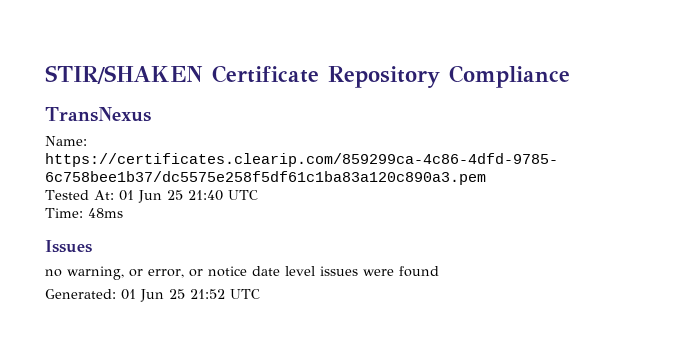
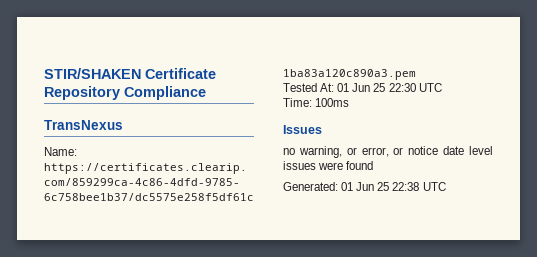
- Tested At: 01 Jun 25 21:40 UTC
+ Tested At: 01 Jun 25 22:30 UTC
- Time: 48ms
+ Time: 100ms
- Generated: 01 Jun 25 21:52 UTC
+ Generated: 01 Jun 25 22:38 UTC

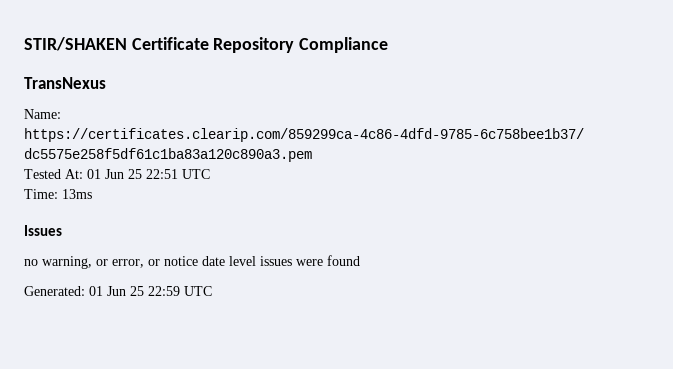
- Tested At: 01 Jun 25 22:30 UTC
+ Tested At: 01 Jun 25 22:51 UTC
- Time: 100ms
+ Time: 13ms
- Generated: 01 Jun 25 22:38 UTC
+ Generated: 01 Jun 25 22:59 UTC

